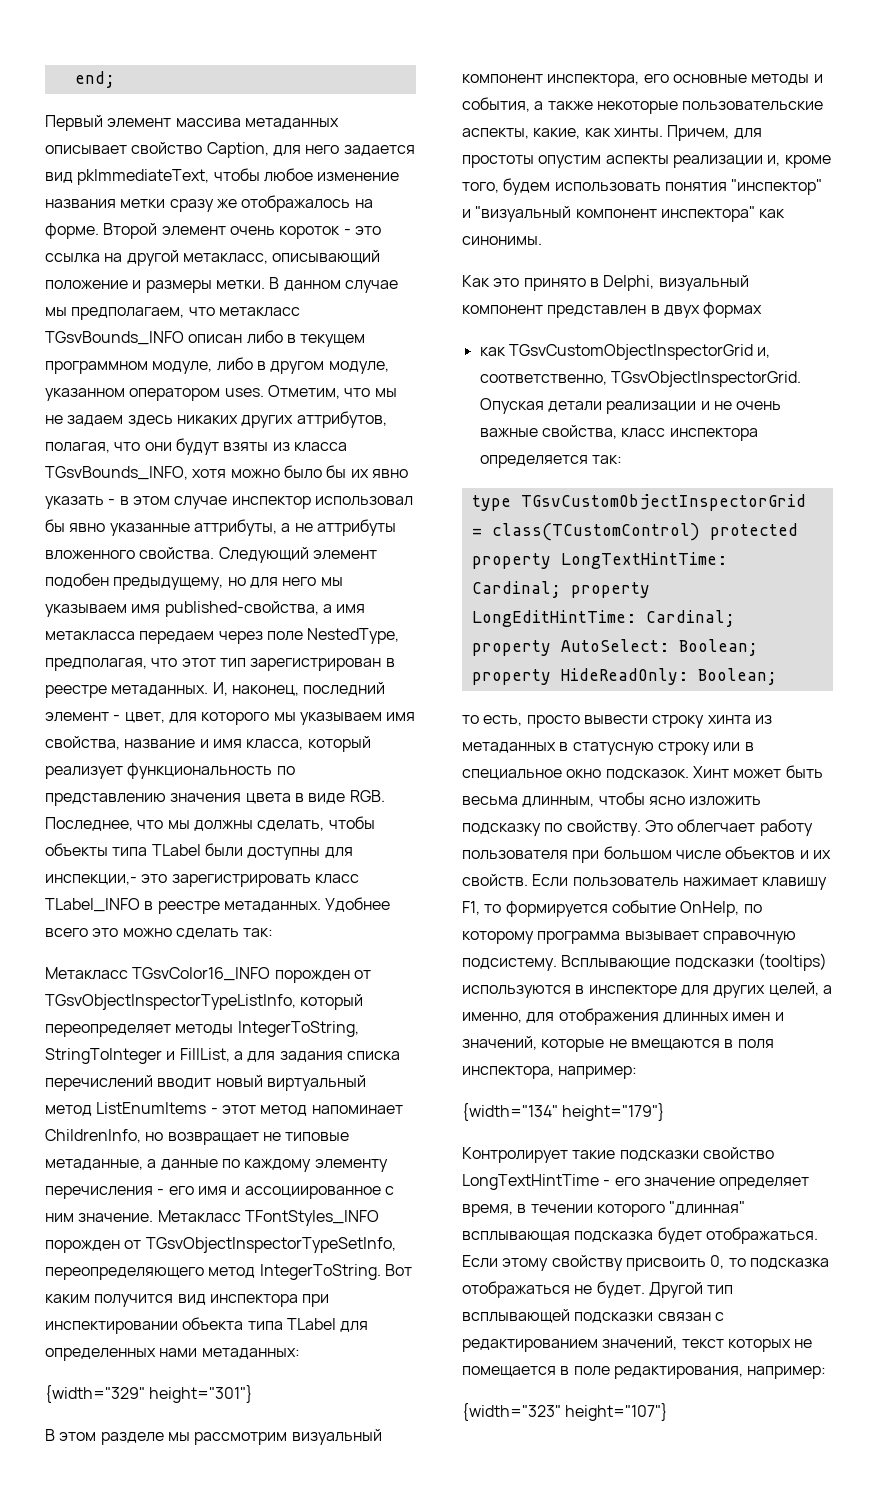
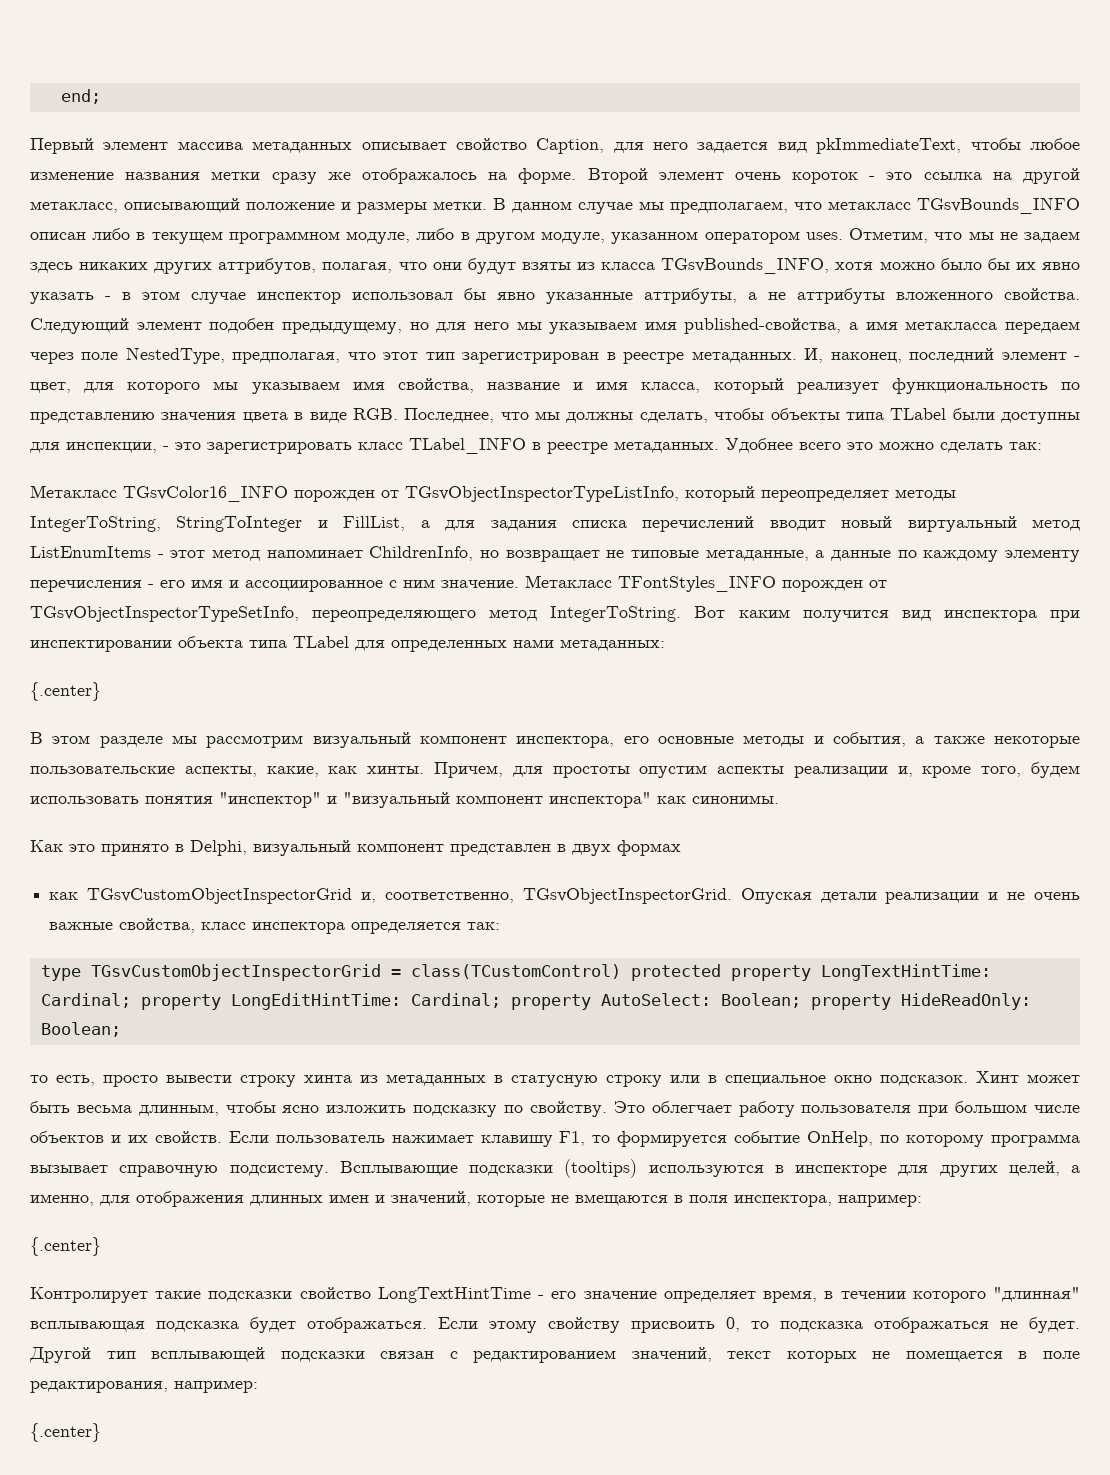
- И, наконец, последний элемент - цвет, для которого мы указываем имя свойства, название и имя класса, который реализует функциональность по представлению значения цвета в виде RGB. Последнее, что мы должны сделать, чтобы объекты типа TLabel были доступны для инспекции,- это зарегистрировать класс TLabel_INFO в реестре метаданных.
+ И, наконец, последний элемент - цвет, для которого мы указываем имя свойства, название и имя класса, который реализует функциональность по представлению значения цвета в виде RGB. Последнее, что мы должны сделать, чтобы объекты типа TLabel были доступны для инспекции, - это зарегистрировать класс TLabel_INFO в реестре метаданных.
  Вот каким получится вид инспектора при инспектировании объекта типа TLabel для определенных нами метаданных:
- {width="329" height="301"}
+ {.center}
  Всплывающие подсказки (tooltips) используются в инспекторе для других целей, а именно, для отображения длинных имен и значений, которые не вмещаются в поля инспектора, например:
- {width="134" height="179"}
+ {.center}
  Другой тип всплывающей подсказки связан с редактированием значений, текст которых не помещается в поле редактирования, например:
- {width="323" height="107"}
+ {.center}

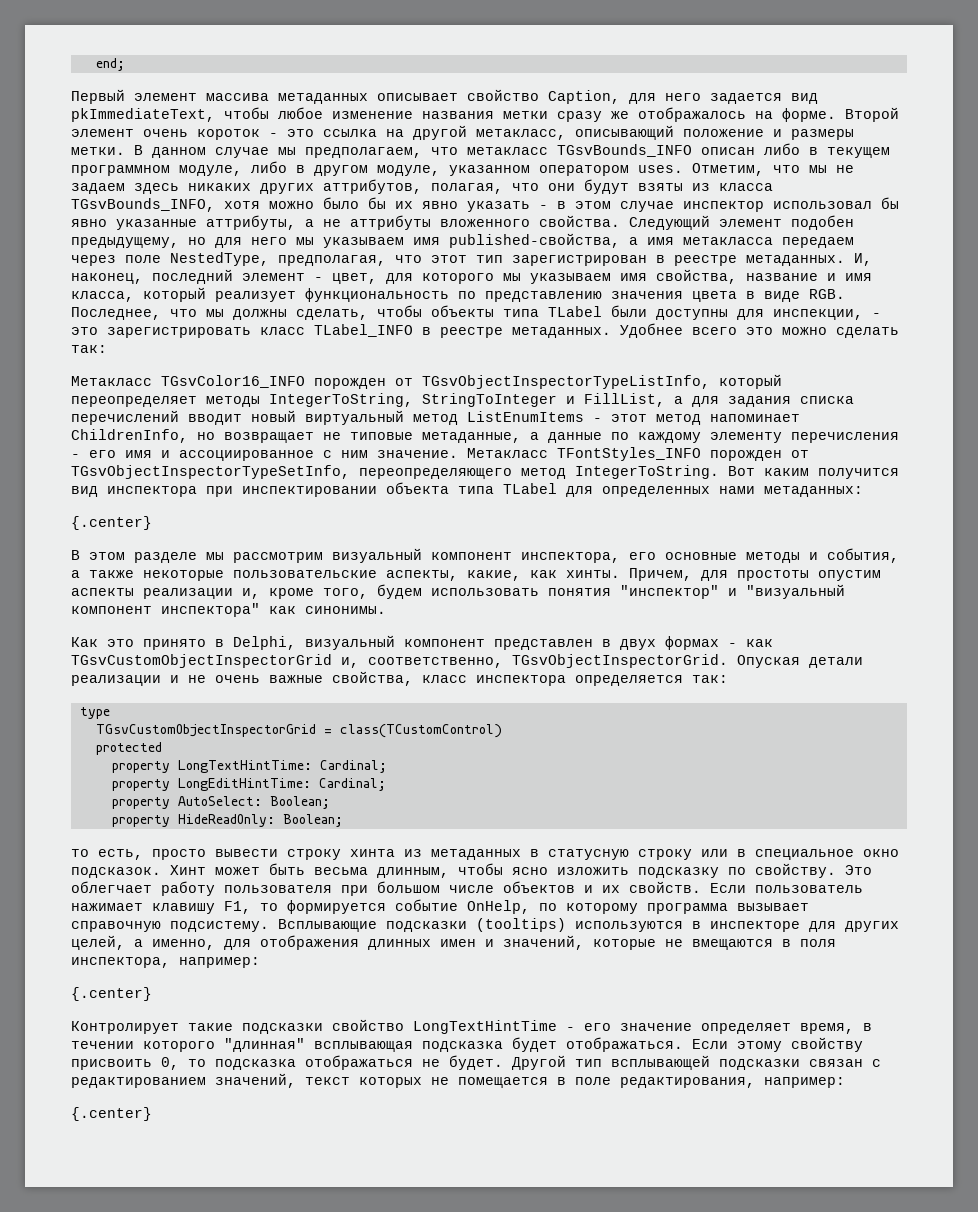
- Как это принято в Delphi, визуальный компонент представлен в двух формах
- как TGsvCustomObjectInspectorGrid и, соответственно, TGsvObjectInspectorGrid.
+ Как это принято в Delphi, визуальный компонент представлен в двух формах - как TGsvCustomObjectInspectorGrid и, соответственно, TGsvObjectInspectorGrid.
- type TGsvCustomObjectInspectorGrid = class(TCustomControl) protected property LongTextHintTime: Cardinal; property LongEditHintTime: Cardinal; property AutoSelect: Boolean; property HideReadOnly: Boolean;
+ type
+ TGsvCustomObjectInspectorGrid = class(TCustomControl)
+ protected
+ property LongTextHintTime: Cardinal;
+ property LongEditHintTime: Cardinal;
+ property AutoSelect: Boolean;
+ property HideReadOnly: Boolean;

